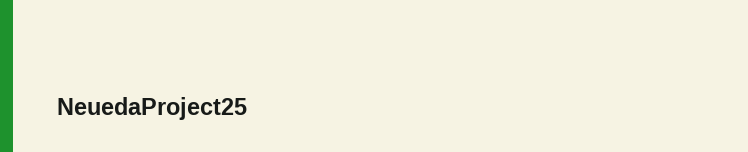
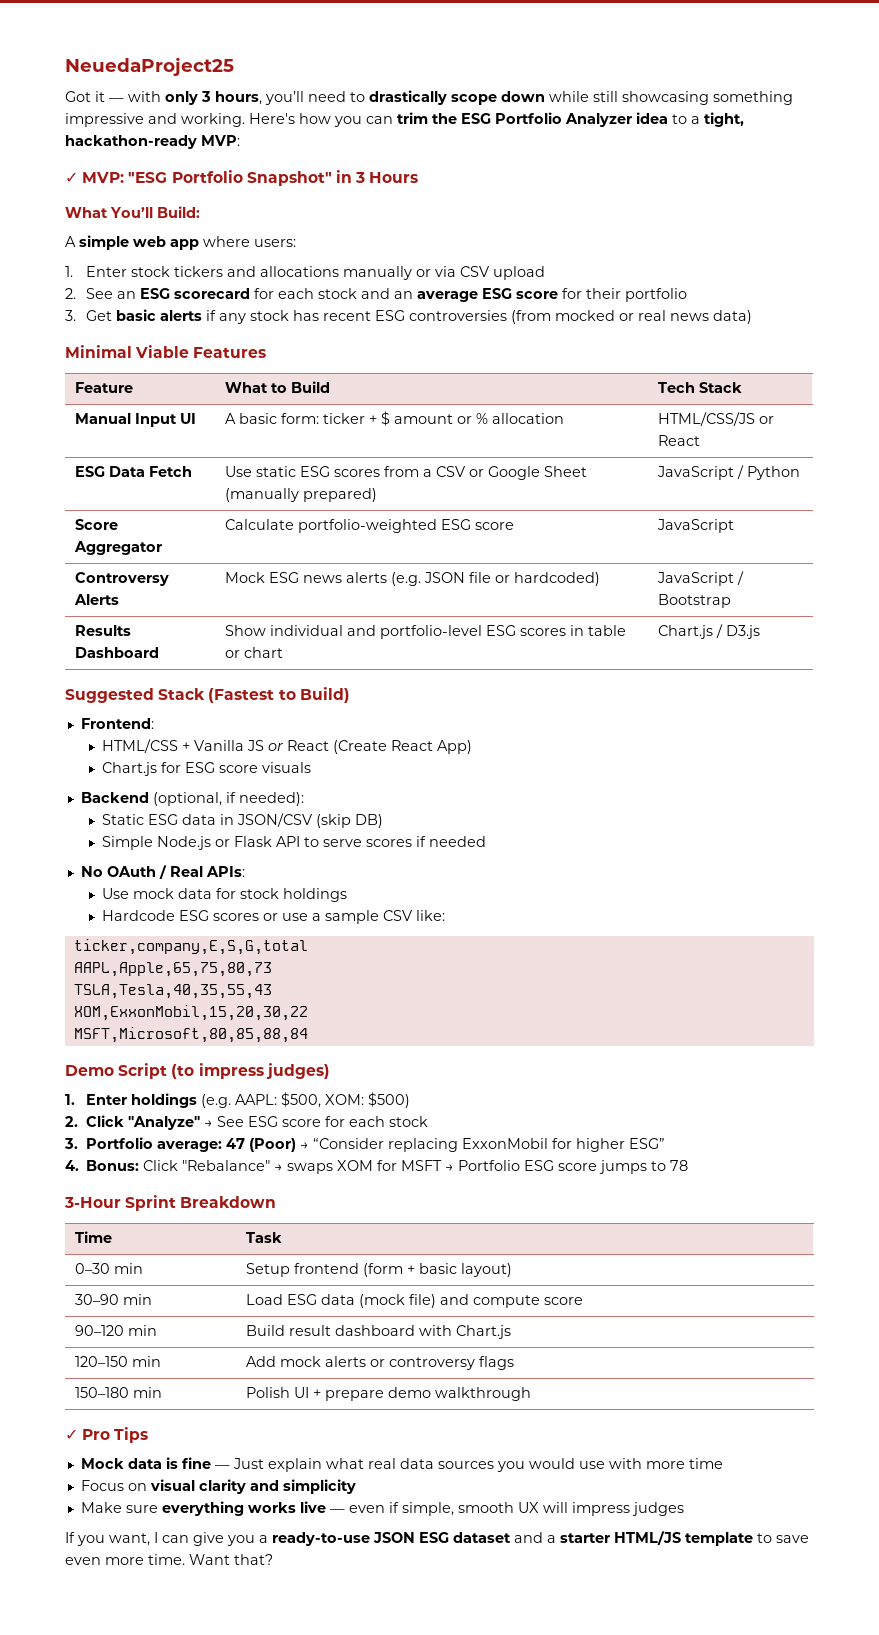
+ Got it — with only 3 hours, you’ll need to drastically scope down while still showcasing something impressive and working. Here's how you can trim the ESG Portfolio Analyzer idea to a tight, hackathon-ready MVP:
+ ✓ MVP: "ESG Portfolio Snapshot" in 3 Hours
+ What You’ll Build:
+ A simple web app where users:
+ 1. Enter stock tickers and allocations manually or via CSV upload
+ 2. See an ESG scorecard for each stock and an average ESG score for their portfolio
+ 3. Get basic alerts if any stock has recent ESG controversies (from mocked or real news data)
+ Minimal Viable Features
+ Feature | What to Build | Tech Stack
+ Manual Input UI | A basic form: ticker + $ amount or % allocation | HTML/CSS/JS or React
+ ESG Data Fetch | Use static ESG scores from a CSV or Google Sheet (manually prepared) | JavaScript / Python
+ Score Aggregator | Calculate portfolio-weighted ESG score | JavaScript
+ Controversy Alerts | Mock ESG news alerts (e.g. JSON file or hardcoded) | JavaScript / Bootstrap
+ Results Dashboard | Show individual and portfolio-level ESG scores in table or chart | Chart.js / D3.js
+ Suggested Stack (Fastest to Build)
+ Frontend:
+ HTML/CSS + Vanilla JS or React (Create React App)
+ Chart.js for ESG score visuals
+ Backend (optional, if needed):
+ Static ESG data in JSON/CSV (skip DB)
+ Simple Node.js or Flask API to serve scores if needed
+ No OAuth / Real APIs:
+ Use mock data for stock holdings
+ Hardcode ESG scores or use a sample CSV like:
+ ticker,company,E,S,G,total
+ AAPL,Apple,65,75,80,73
+ TSLA,Tesla,40,35,55,43
+ XOM,ExxonMobil,15,20,30,22
+ MSFT,Microsoft,80,85,88,84
+ Demo Script (to impress judges)
+ 1. Enter holdings (e.g. AAPL: $500, XOM: $500)
+ 2. Click "Analyze" → See ESG score for each stock
+ 3. Portfolio average: 47 (Poor) → “Consider replacing ExxonMobil for higher ESG”
+ 4. Bonus: Click "Rebalance" → swaps XOM for MSFT → Portfolio ESG score jumps to 78
+ 3-Hour Sprint Breakdown
+ Time | Task
+ 0–30 min | Setup frontend (form + basic layout)
+ 30–90 min | Load ESG data (mock file) and compute score
+ 90–120 min | Build result dashboard with Chart.js
+ 120–150 min | Add mock alerts or controversy flags
+ 150–180 min | Polish UI + prepare demo walkthrough
+ ✓ Pro Tips
+ Mock data is fine — Just explain what real data sources you would use with more time
+ Focus on visual clarity and simplicity
+ Make sure everything works live — even if simple, smooth UX will impress judges
+ If you want, I can give you a ready-to-use JSON ESG dataset and a starter HTML/JS template to save even more time. Want that?

